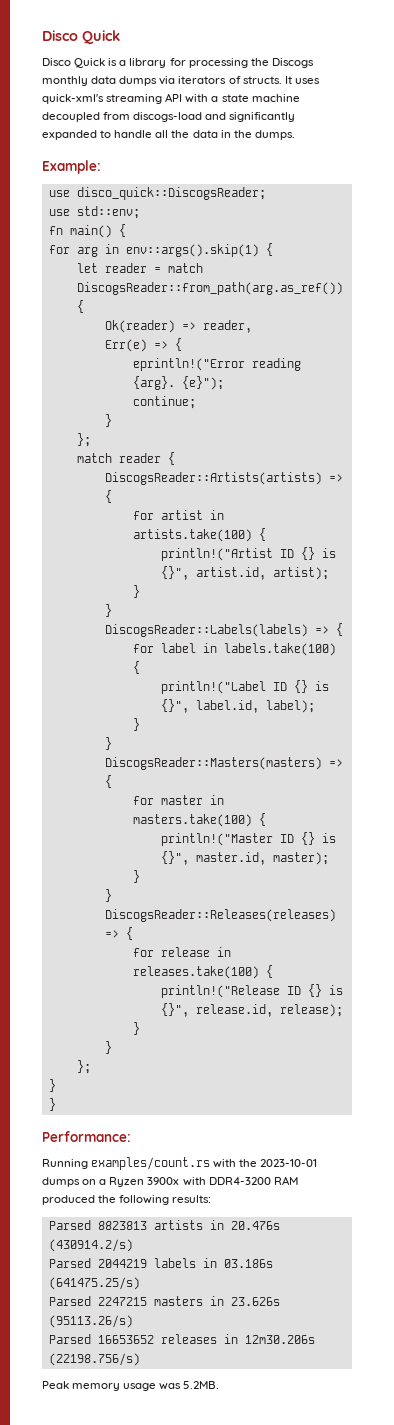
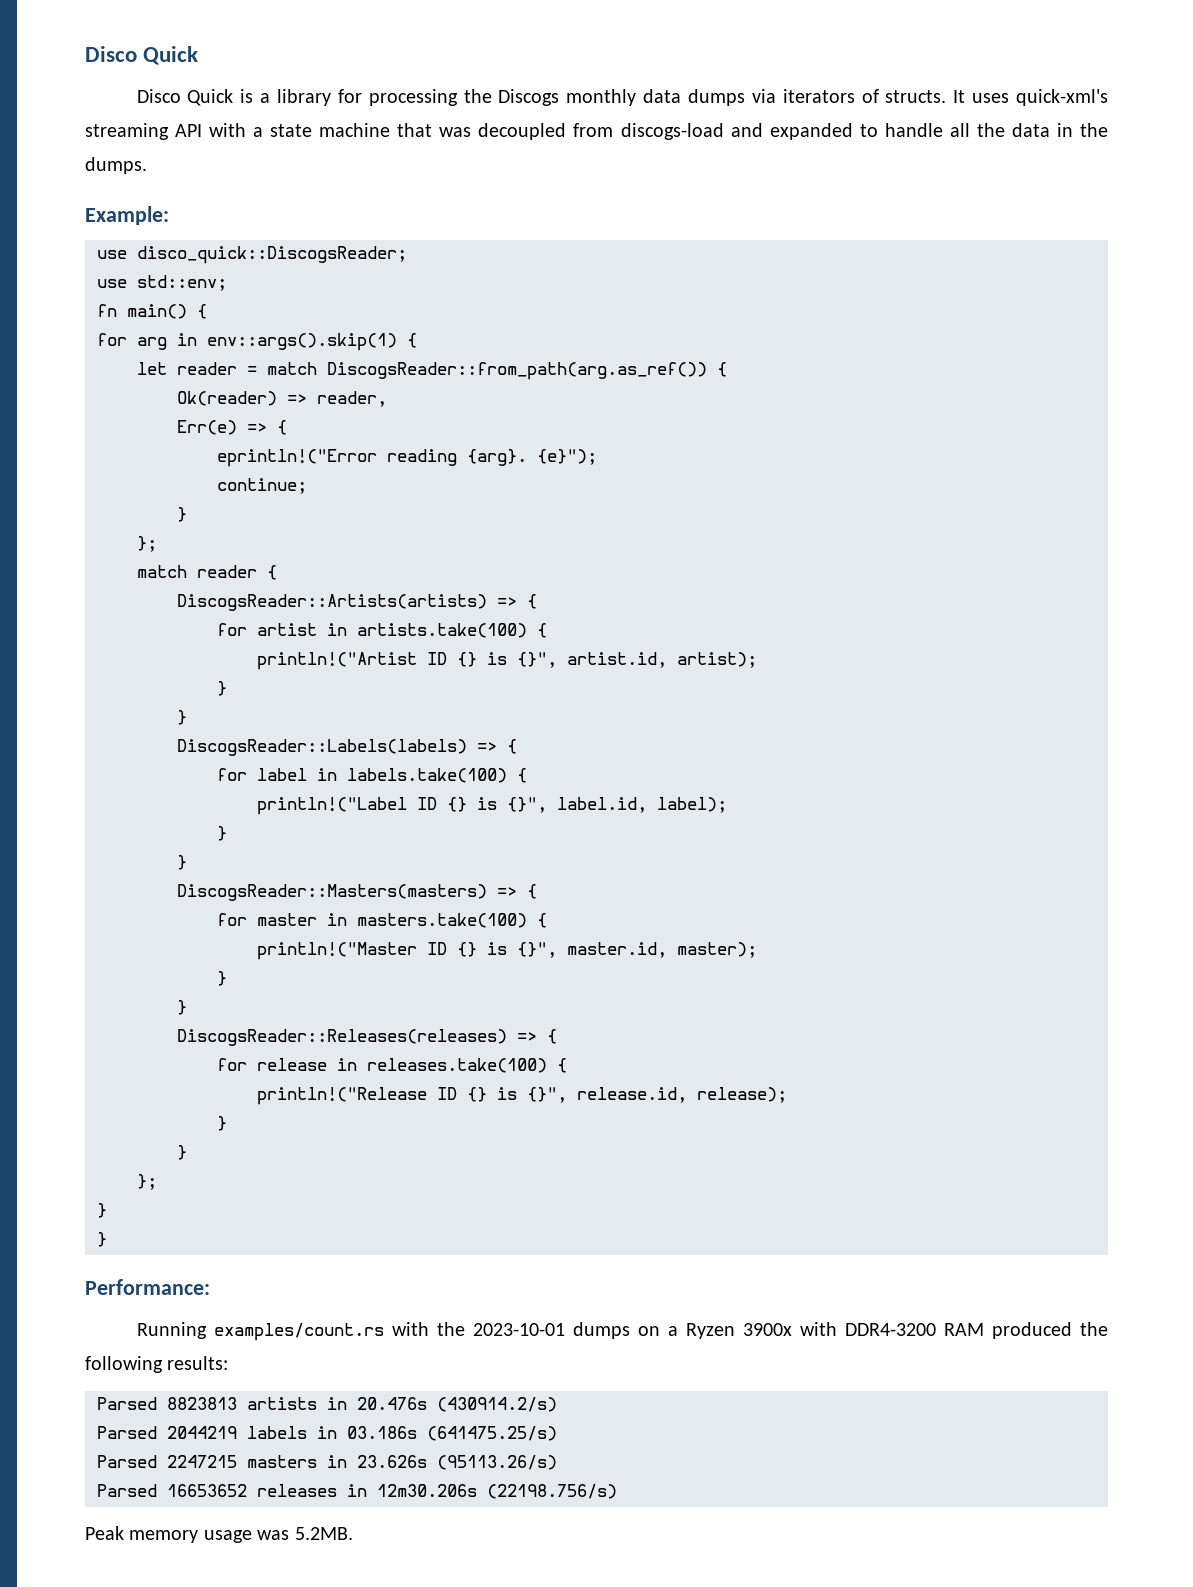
- It uses quick-xml's streaming API with a state machine decoupled from discogs-load and significantly expanded to handle all the data in the dumps.
+ It uses quick-xml's streaming API with a state machine that was decoupled from discogs-load and expanded to handle all the data in the dumps.

